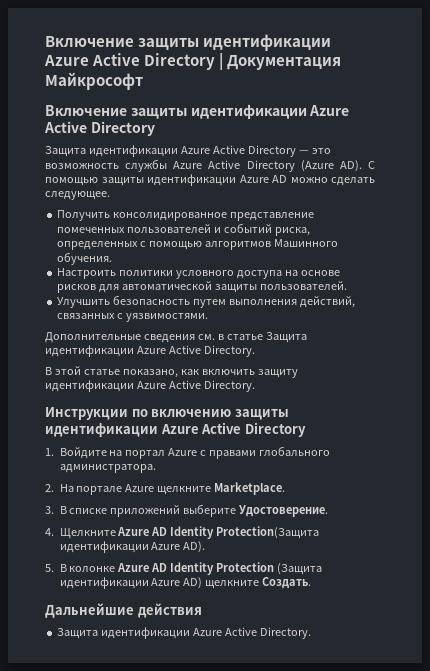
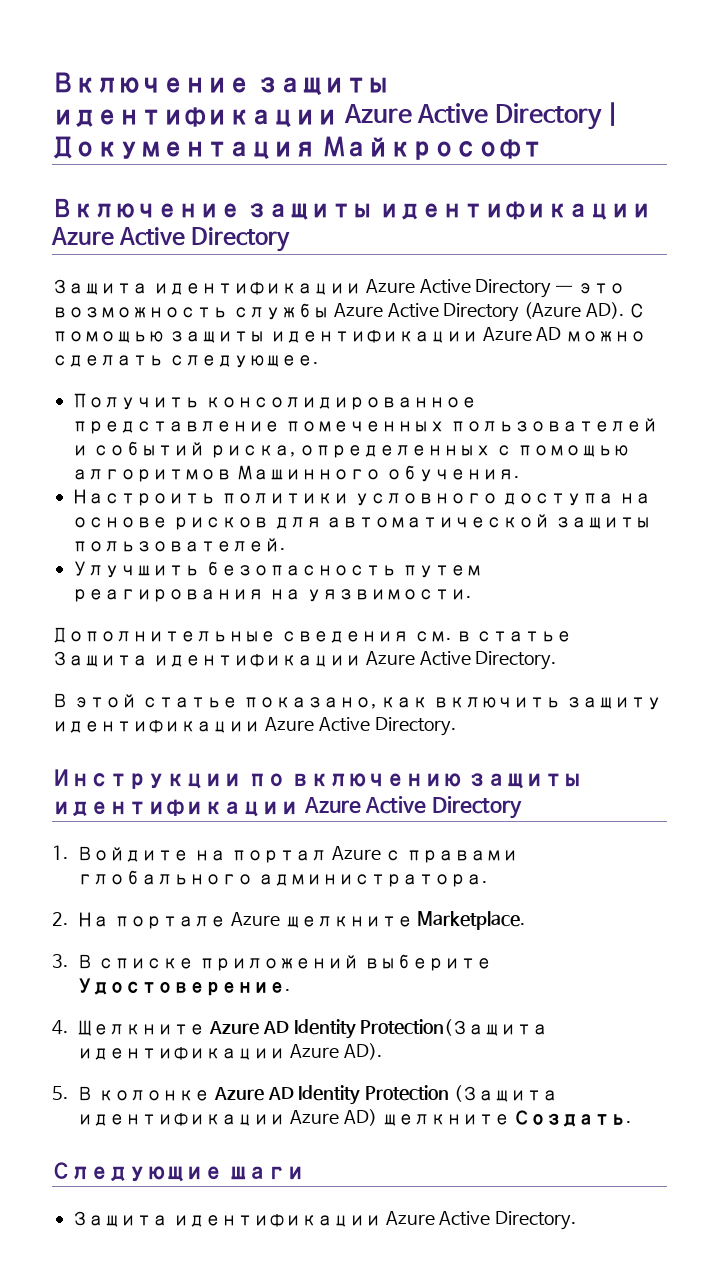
- Улучшить безопасность путем выполнения действий, связанных с уязвимостями.
+ Улучшить безопасность путем реагирования на уязвимости.
- Дальнейшие действия
+ Следующие шаги

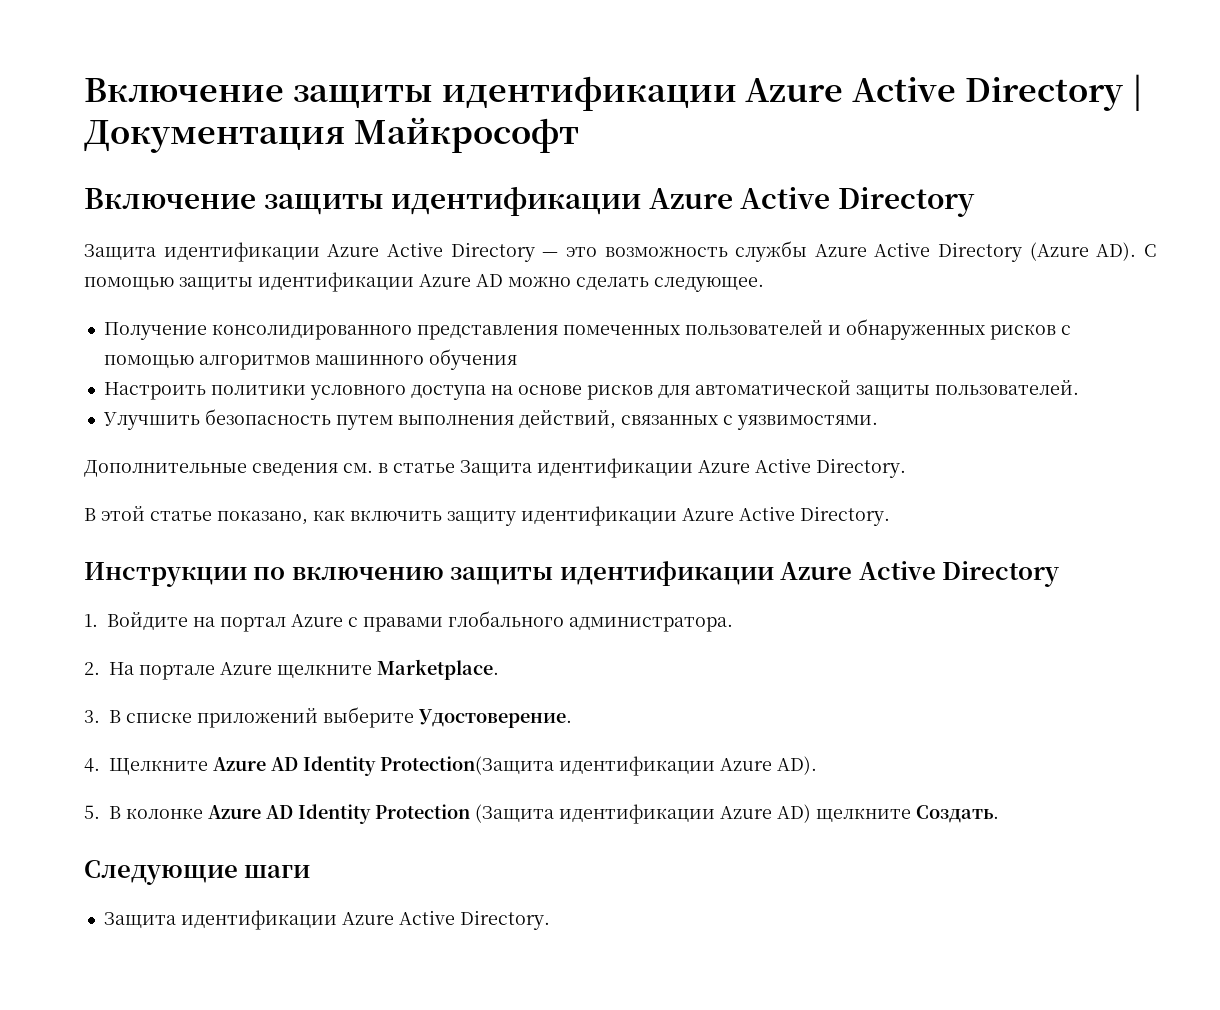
- Получить консолидированное представление помеченных пользователей и событий риска, определенных с помощью алгоритмов Машинного обучения.
+ Получение консолидированного представления помеченных пользователей и обнаруженных рисков с помощью алгоритмов машинного обучения
- Улучшить безопасность путем реагирования на уязвимости.
+ Улучшить безопасность путем выполнения действий, связанных с уязвимостями.

